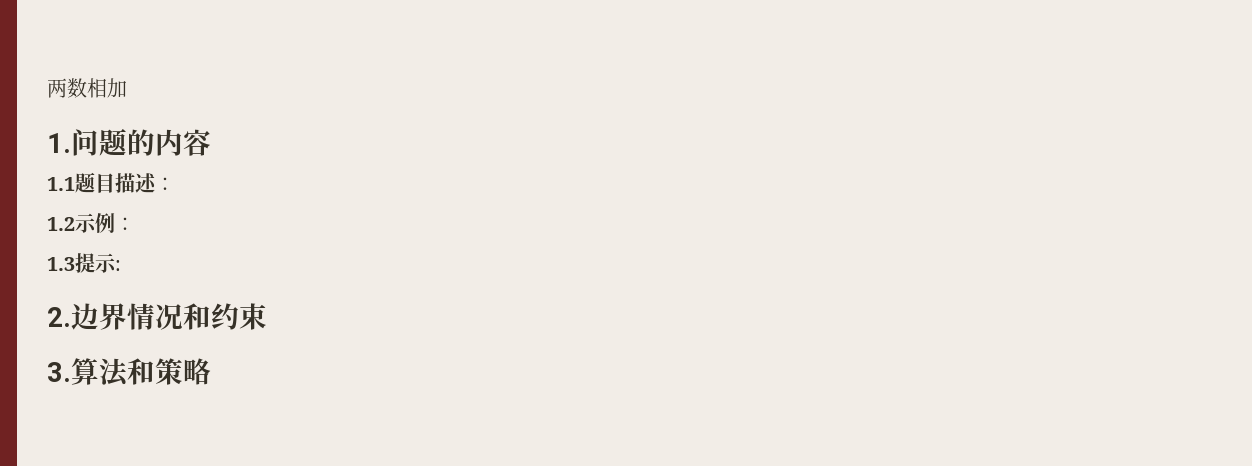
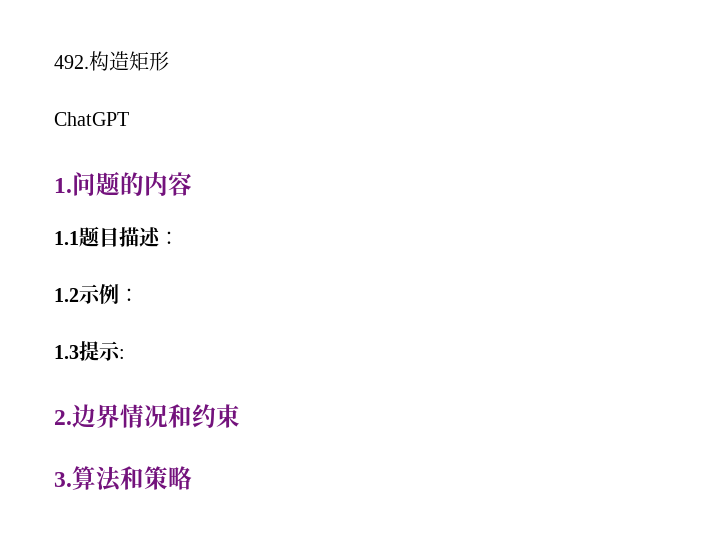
- 两数相加
+ 492.构造矩形
+ ChatGPT

